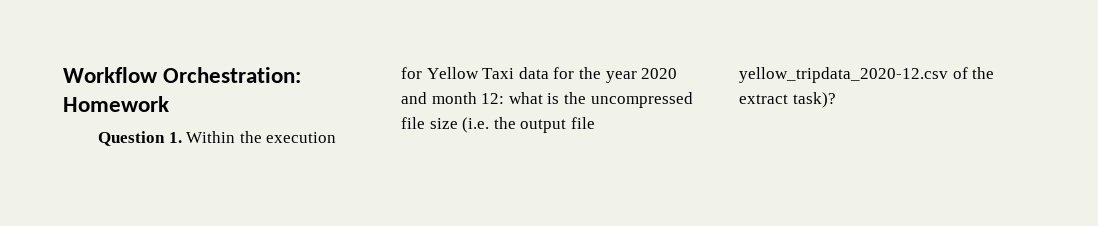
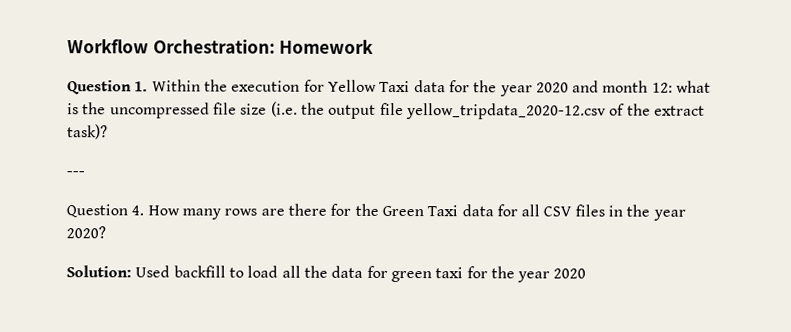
+ ---
+ Question 4. How many rows are there for the Green Taxi data for all CSV files in the year 2020?
+ Solution: Used backfill to load all the data for green taxi for the year 2020

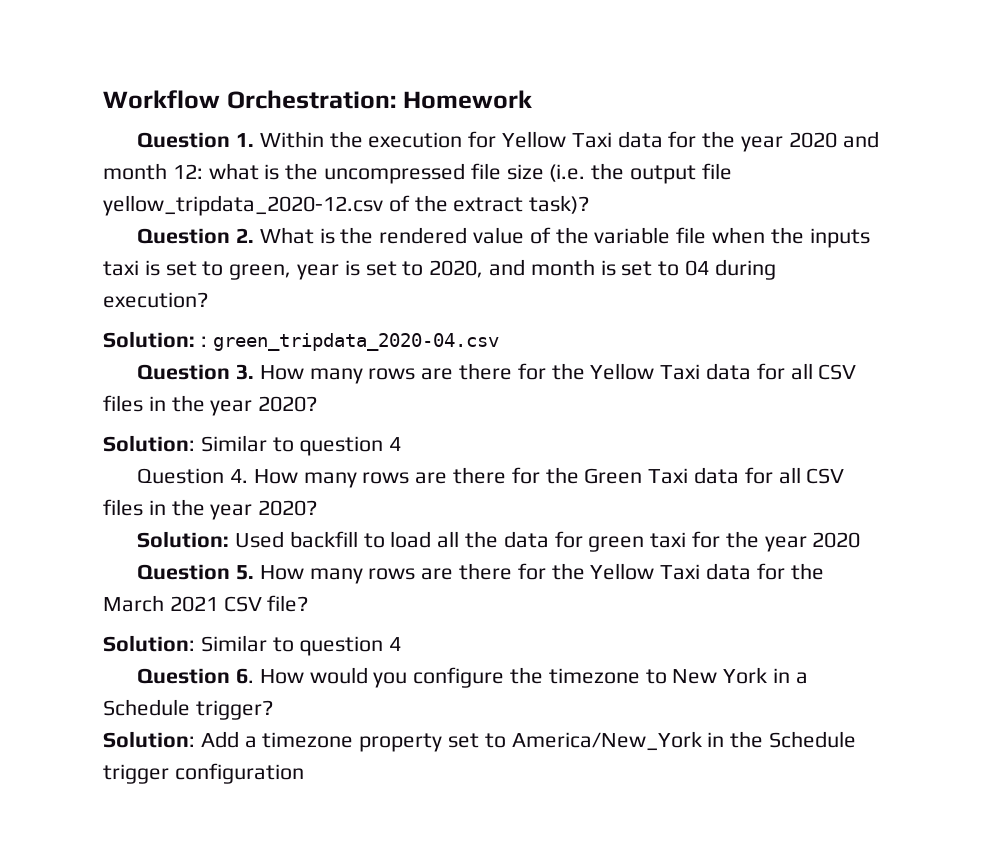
- ---
+ Question 2. What is the rendered value of the variable file when the inputs taxi is set to green, year is set to 2020, and month is set to 04 during execution?
+ Solution: : green_tripdata_2020-04.csv
+ Question 3. How many rows are there for the Yellow Taxi data for all CSV files in the year 2020?
+ Solution: Similar to question 4
+ Question 5. How many rows are there for the Yellow Taxi data for the March 2021 CSV file?
+ Solution: Similar to question 4
+ Question 6. How would you configure the timezone to New York in a Schedule trigger?
+ Solution: Add a timezone property set to America/New_York in the Schedule trigger configuration

